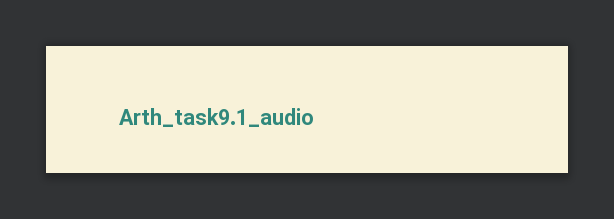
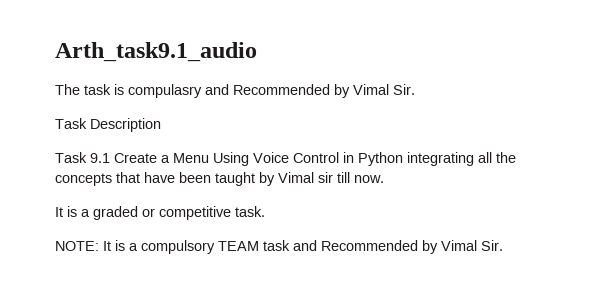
+ The task is compulasry and Recommended by Vimal Sir.
+ Task Description
+ Task 9.1 Create a Menu Using Voice Control in Python integrating all the concepts that have been taught by Vimal sir till now.
+ It is a graded or competitive task.
+ NOTE: It is a compulsory TEAM task and Recommended by Vimal Sir.

